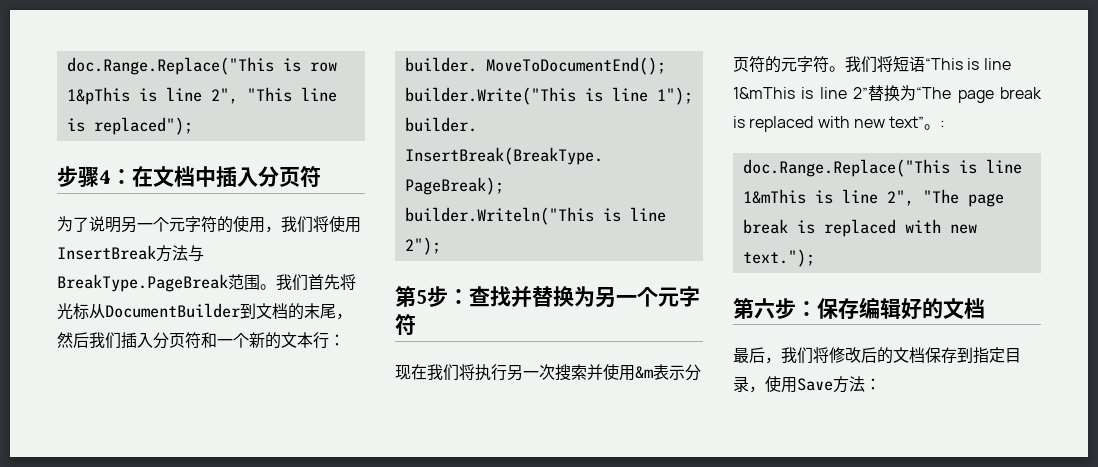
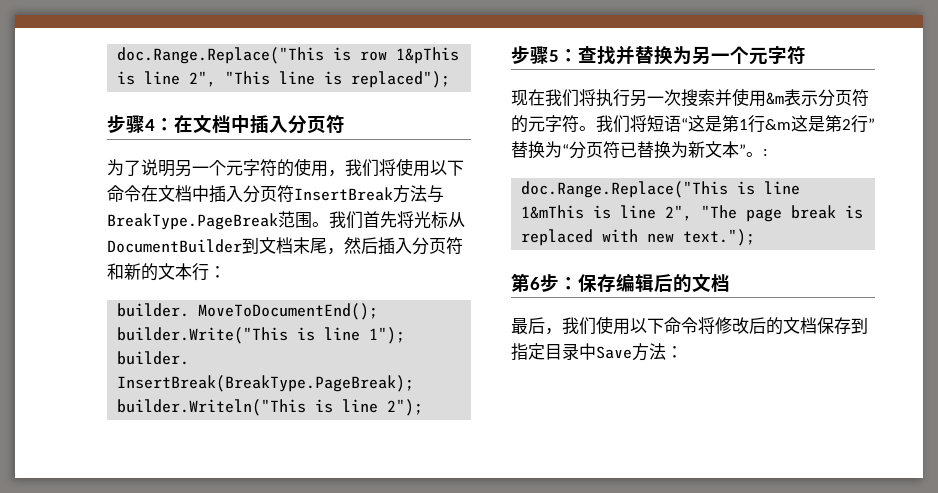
- 为了说明另一个元字符的使用，我们将使用InsertBreak方法与BreakType.PageBreak范围。
+ 为了说明另一个元字符的使用，我们将使用以下命令在文档中插入分页符InsertBreak方法与BreakType.PageBreak范围。
- 我们首先将光标从DocumentBuilder到文档的末尾，然后我们插入分页符和一个新的文本行：
+ 我们首先将光标从DocumentBuilder到文档末尾，然后插入分页符和新的文本行：
- 第5步：查找并替换为另一个元字符
+ 步骤5：查找并替换为另一个元字符
- 我们将短语“This is line 1&mThis is line 2”替换为“The page break is replaced with new text”。:
+ 我们将短语“这是第1行&m这是第2行”替换为“分页符已替换为新文本”。:
- 第六步：保存编辑好的文档
+ 第6步：保存编辑后的文档
- 最后，我们将修改后的文档保存到指定目录，使用Save方法：
+ 最后，我们使用以下命令将修改后的文档保存到指定目录中Save方法：

